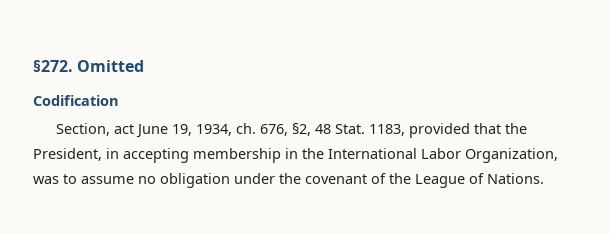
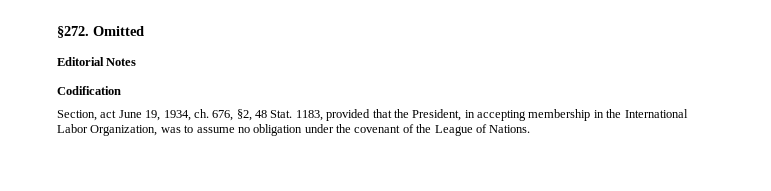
+ Editorial Notes

